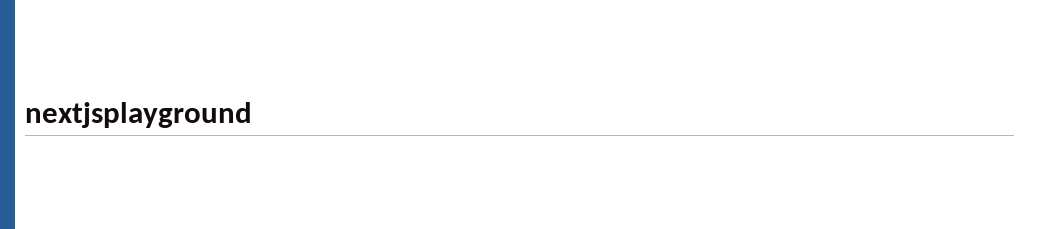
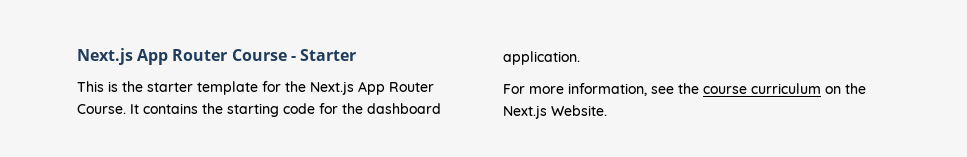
- nextjsplayground
+ Next.js App Router Course - Starter
+ This is the starter template for the Next.js App Router Course. It contains the starting code for the dashboard application.
+ For more information, see the course curriculum on the Next.js Website.

